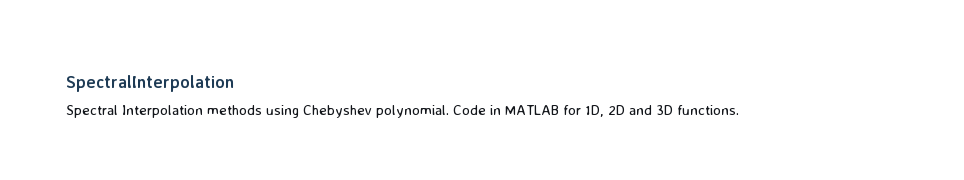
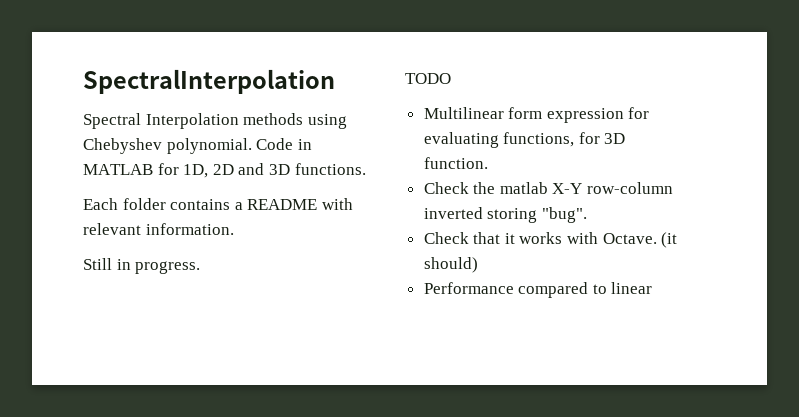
+ Each folder contains a README with relevant information.
+ Still in progress.
+ TODO
+ Multilinear form expression for evaluating functions, for 3D function.
+ Check the matlab X-Y row-column inverted storing "bug".
+ Check that it works with Octave. (it should)
+ Performance compared to linear

